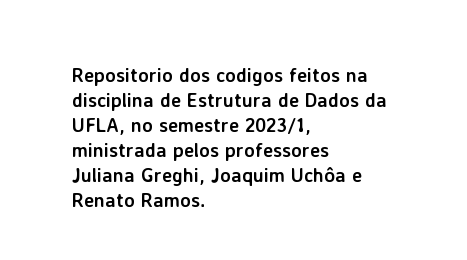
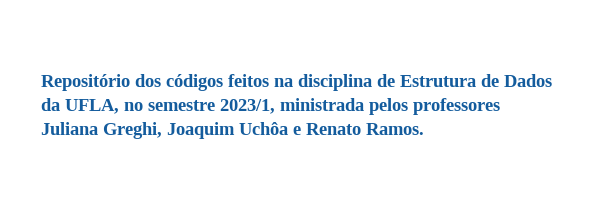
- Repositorio dos codigos feitos na disciplina de Estrutura de Dados da UFLA, no semestre 2023/1, ministrada pelos professores Juliana Greghi, Joaquim Uchôa e Renato Ramos.
+ Repositório dos códigos feitos na disciplina de Estrutura de Dados da UFLA, no semestre 2023/1, ministrada pelos professores Juliana Greghi, Joaquim Uchôa e Renato Ramos.

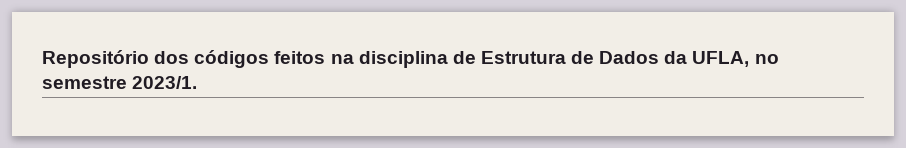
- Repositório dos códigos feitos na disciplina de Estrutura de Dados da UFLA, no semestre 2023/1, ministrada pelos professores Juliana Greghi, Joaquim Uchôa e Renato Ramos.
+ Repositório dos códigos feitos na disciplina de Estrutura de Dados da UFLA, no semestre 2023/1.

